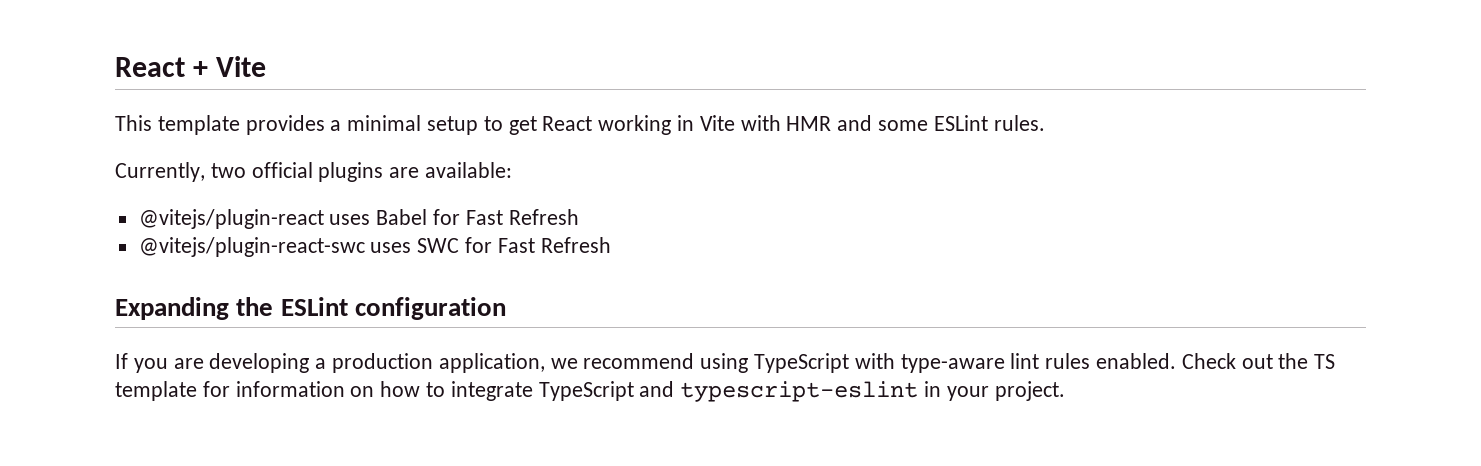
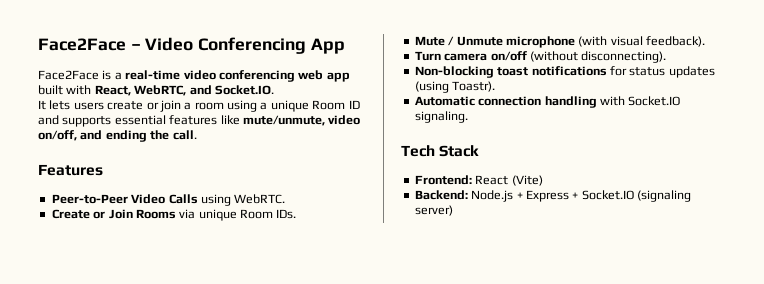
- React + Vite
- This template provides a minimal setup to get React working in Vite with HMR and some ESLint rules.
- Currently, two official plugins are available:
- @vitejs/plugin-react uses Babel for Fast Refresh
- @vitejs/plugin-react-swc uses SWC for Fast Refresh
- Expanding the ESLint configuration
- If you are developing a production application, we recommend using TypeScript with type-aware lint rules enabled. Check out the TS template for information on how to integrate TypeScript and typescript-eslint in your project.
+ Face2Face – Video Conferencing App
+ Face2Face is a real-time video conferencing web app built with React, WebRTC, and Socket.IO.
+ It lets users create or join a room using a unique Room ID and supports essential features like mute/unmute, video on/off, and ending the call.
+ Features
+ Peer-to-Peer Video Calls using WebRTC.
+ Create or Join Rooms via unique Room IDs.
+ Mute / Unmute microphone (with visual feedback).
+ Turn camera on/off (without disconnecting).
+ Non-blocking toast notifications for status updates (using Toastr).
+ Automatic connection handling with Socket.IO signaling.
+ Tech Stack
+ Frontend: React (Vite)
+ Backend: Node.js + Express + Socket.IO (signaling server)

